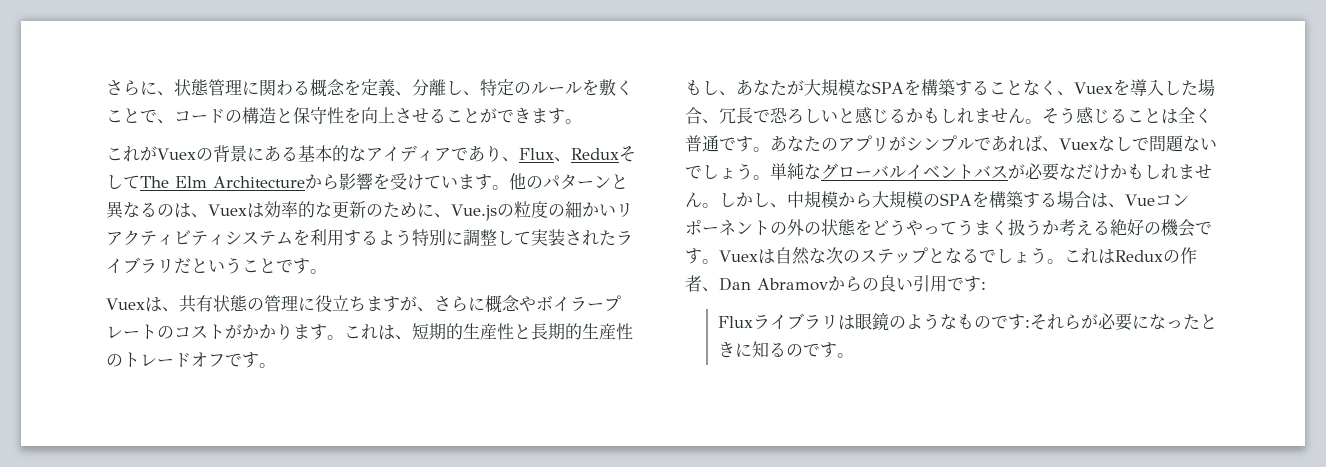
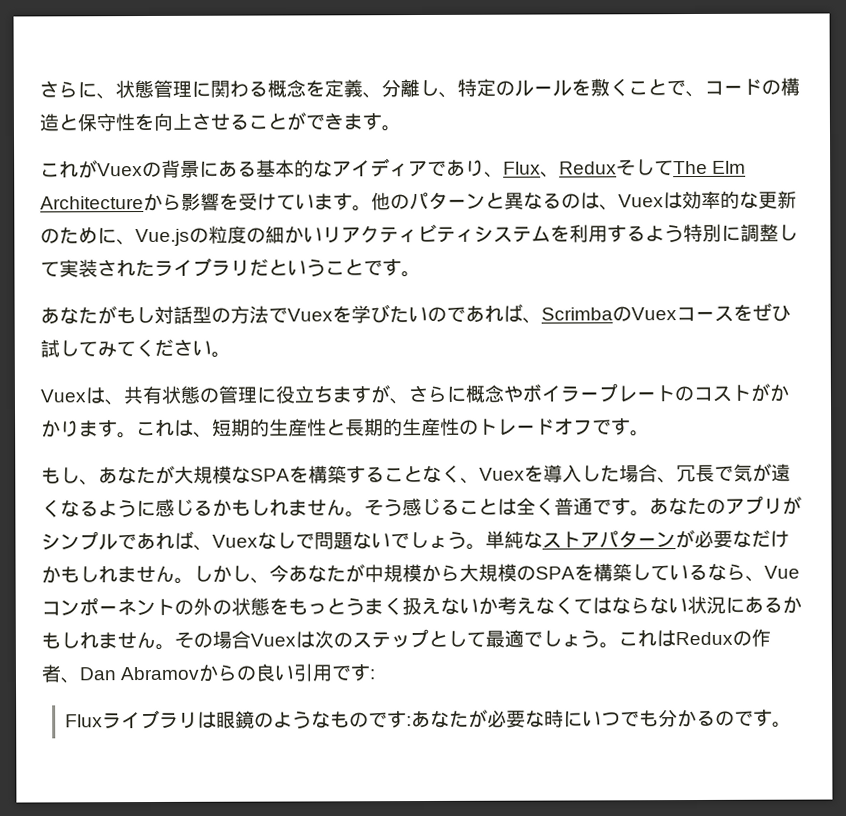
+ あなたがもし対話型の方法でVuexを学びたいのであれば、ScrimbaのVuexコースをぜひ試してみてください。
- もし、あなたが大規模なSPAを構築することなく、Vuexを導入した場合、冗長で恐ろしいと感じるかもしれません。
+ もし、あなたが大規模なSPAを構築することなく、Vuexを導入した場合、冗長で気が遠くなるように感じるかもしれません。
- 単純なグローバルイベントバスが必要なだけかもしれません。
+ 単純なストアパターンが必要なだけかもしれません。
- しかし、中規模から大規模のSPAを構築する場合は、Vueコンポーネントの外の状態をどうやってうまく扱うか考える絶好の機会です。Vuexは自然な次のステップとなるでしょう。
+ しかし、今あなたが中規模から大規模のSPAを構築しているなら、Vueコンポーネントの外の状態をもっとうまく扱えないか考えなくてはならない状況にあるかもしれません。その場合Vuexは次のステップとして最適でしょう。
- Fluxライブラリは眼鏡のようなものです:それらが必要になったときに知るのです。
+ Fluxライブラリは眼鏡のようなものです:あなたが必要な時にいつでも分かるのです。

